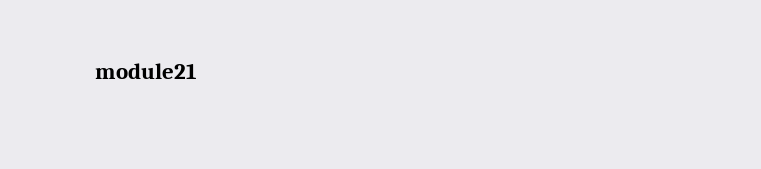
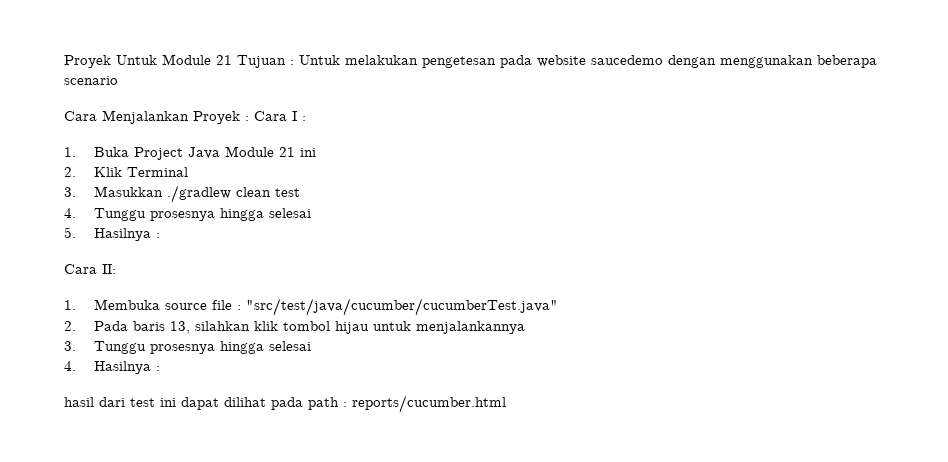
- module21
+ Proyek Untuk Module 21 Tujuan : Untuk melakukan pengetesan pada website saucedemo dengan menggunakan beberapa scenario
+ Cara Menjalankan Proyek : Cara I :
+ 1. Buka Project Java Module 21 ini
+ 2. Klik Terminal
+ 3. Masukkan ./gradlew clean test
+ 4. Tunggu prosesnya hingga selesai
+ 5. Hasilnya :
+ Cara II:
+ 1. Membuka source file : "src/test/java/cucumber/cucumberTest.java"
+ 2. Pada baris 13, silahkan klik tombol hijau untuk menjalankannya
+ 3. Tunggu prosesnya hingga selesai
+ 4. Hasilnya :
+ hasil dari test ini dapat dilihat pada path : reports/cucumber.html

